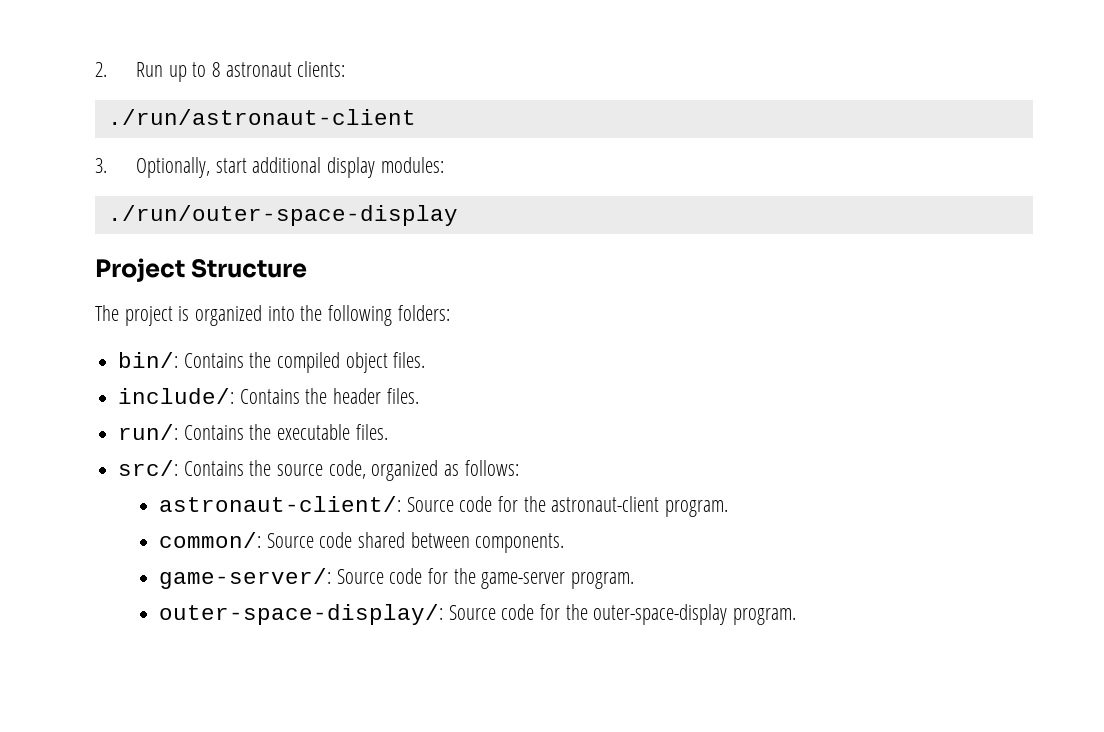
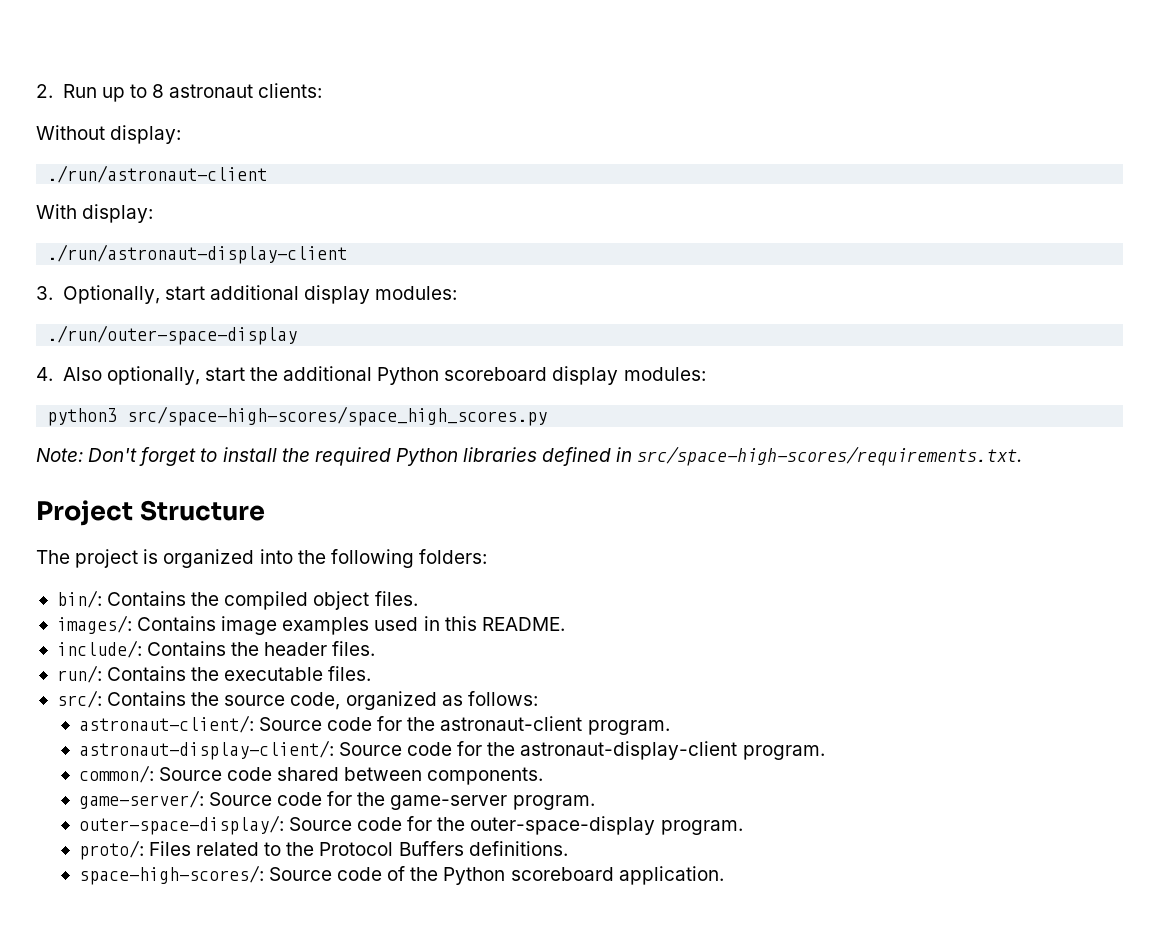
+ Without display:
+ With display:
+ ./run/astronaut-display-client
+ 4. Also optionally, start the additional Python scoreboard display modules:
+ python3 src/space-high-scores/space_high_scores.py
+ Note: Don't forget to install the required Python libraries defined in src/space-high-scores/requirements.txt.
+ images/: Contains image examples used in this README.
+ astronaut-display-client/: Source code for the astronaut-display-client program.
+ proto/: Files related to the Protocol Buffers definitions.
+ space-high-scores/: Source code of the Python scoreboard application.

